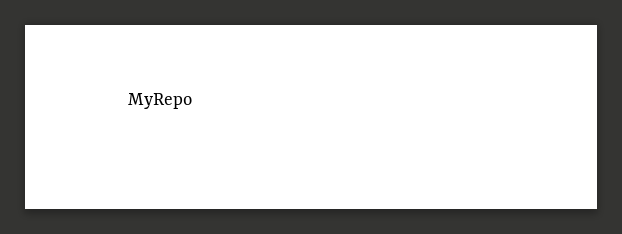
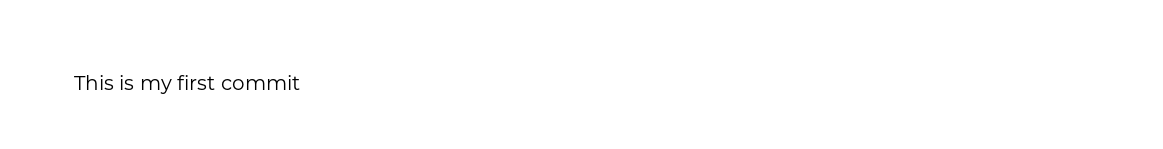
- MyRepo
+ This is my first commit

